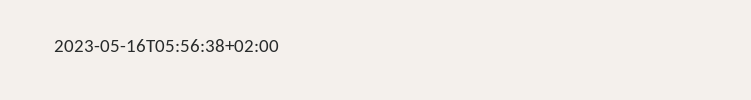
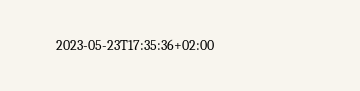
- 2023-05-16T05:56:38+02:00
+ 2023-05-23T17:35:36+02:00

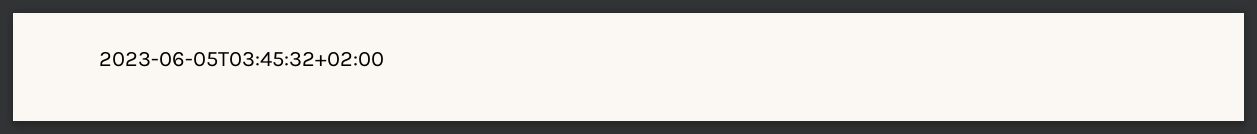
- 2023-05-23T17:35:36+02:00
+ 2023-06-05T03:45:32+02:00

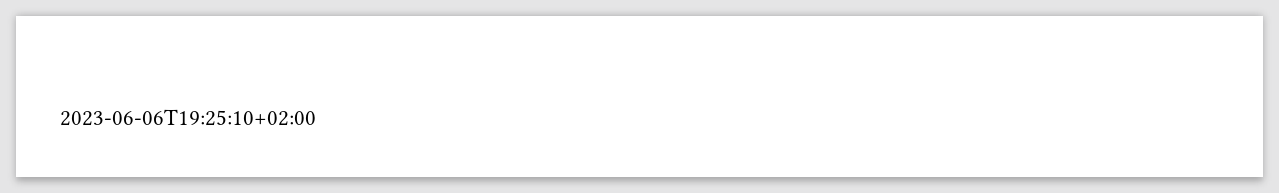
- 2023-06-05T03:45:32+02:00
+ 2023-06-06T19:25:10+02:00

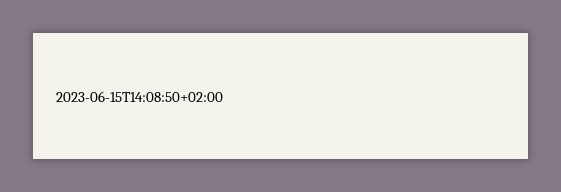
- 2023-06-06T19:25:10+02:00
+ 2023-06-15T14:08:50+02:00

